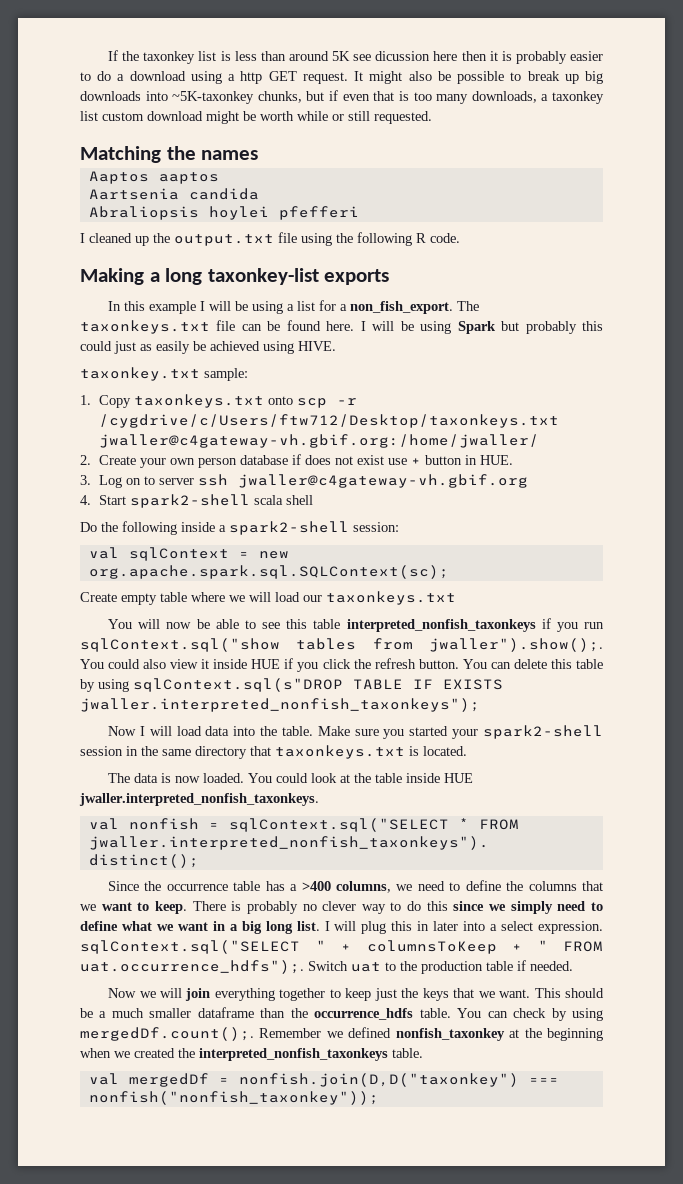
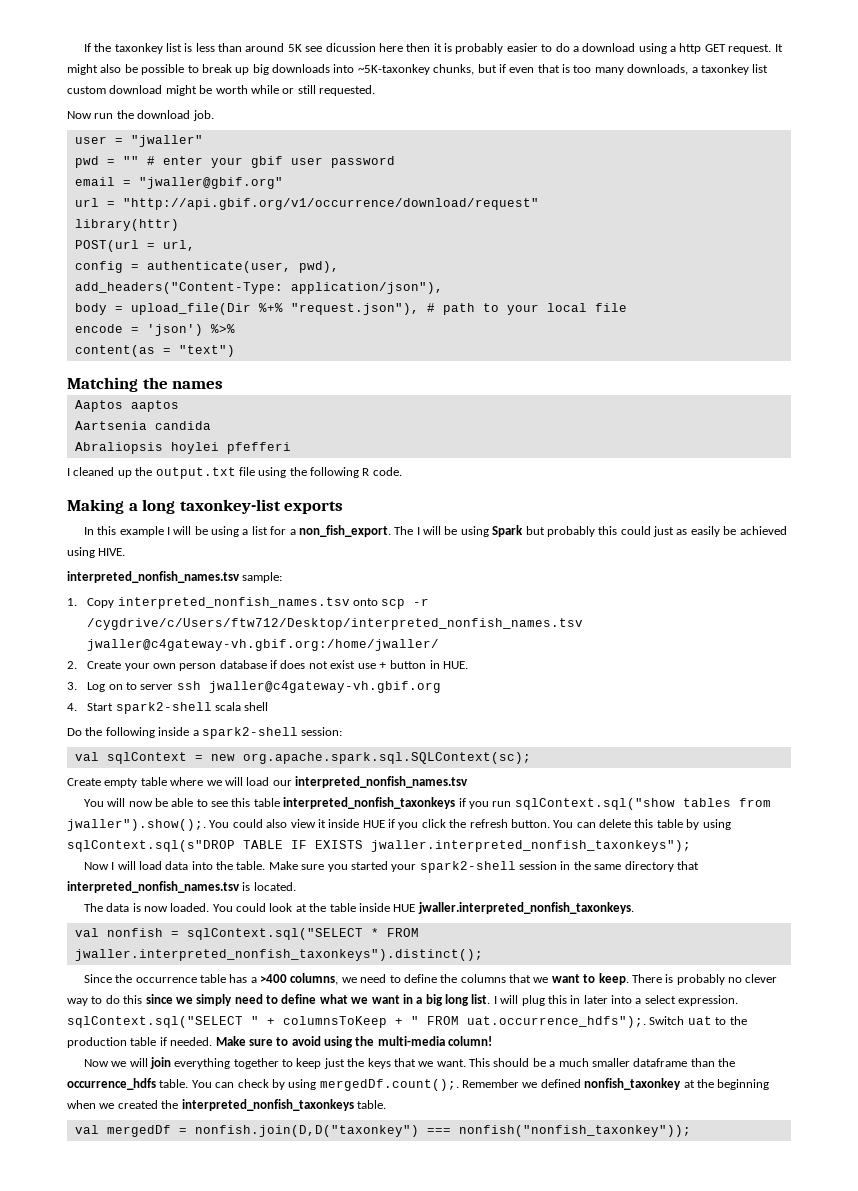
+ Now run the download job.
+ user = "jwaller"
+ pwd = "" # enter your gbif user password
+ email = "jwaller@gbif.org"
+ url = "http://api.gbif.org/v1/occurrence/download/request"
+ library(httr)
+ POST(url = url,
+ config = authenticate(user, pwd),
+ add_headers("Content-Type: application/json"),
+ body = upload_file(Dir %+% "request.json"), # path to your local file
+ encode = 'json') %>%
+ content(as = "text")
- The taxonkeys.txt file can be found here. I will be using Spark but probably this could just as easily be achieved using HIVE.
+ The I will be using Spark but probably this could just as easily be achieved using HIVE.
- taxonkey.txt sample:
+ interpreted_nonfish_names.tsv sample:
- 1. Copy taxonkeys.txt onto scp -r /cygdrive/c/Users/ftw712/Desktop/taxonkeys.txt jwaller@c4gateway-vh.gbif.org:/home/jwaller/
+ 1. Copy interpreted_nonfish_names.tsv onto scp -r /cygdrive/c/Users/ftw712/Desktop/interpreted_nonfish_names.tsv jwaller@c4gateway-vh.gbif.org:/home/jwaller/
- Create empty table where we will load our taxonkeys.txt
+ Create empty table where we will load our interpreted_nonfish_names.tsv
- Make sure you started your spark2-shell session in the same directory that taxonkeys.txt is located.
+ Make sure you started your spark2-shell session in the same directory that interpreted_nonfish_names.tsv is located.
+ Make sure to avoid using the multi-media column!

